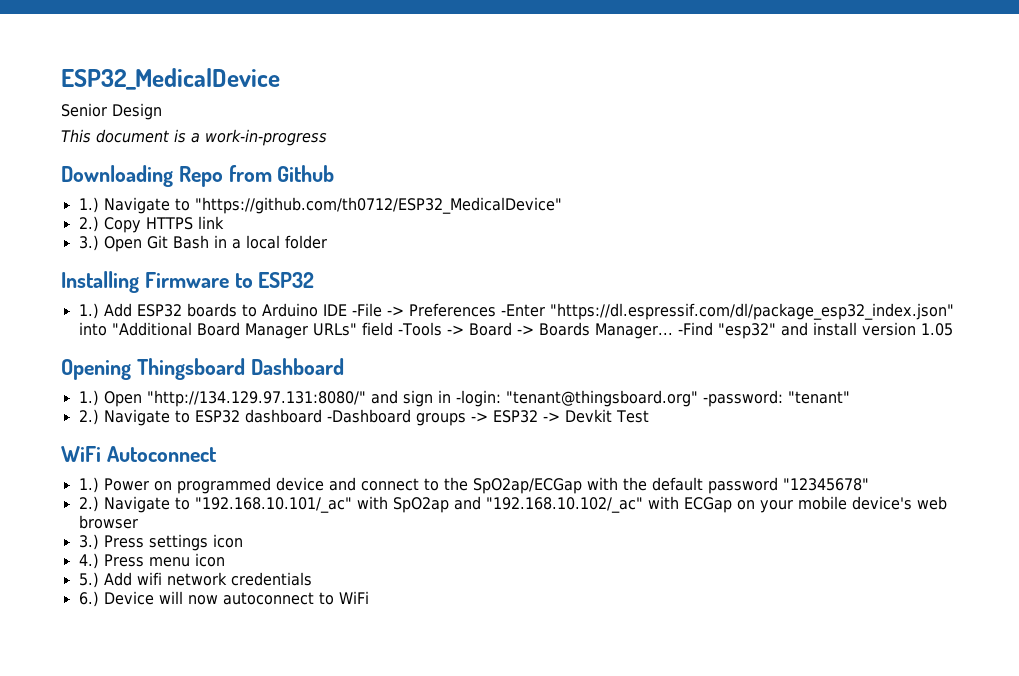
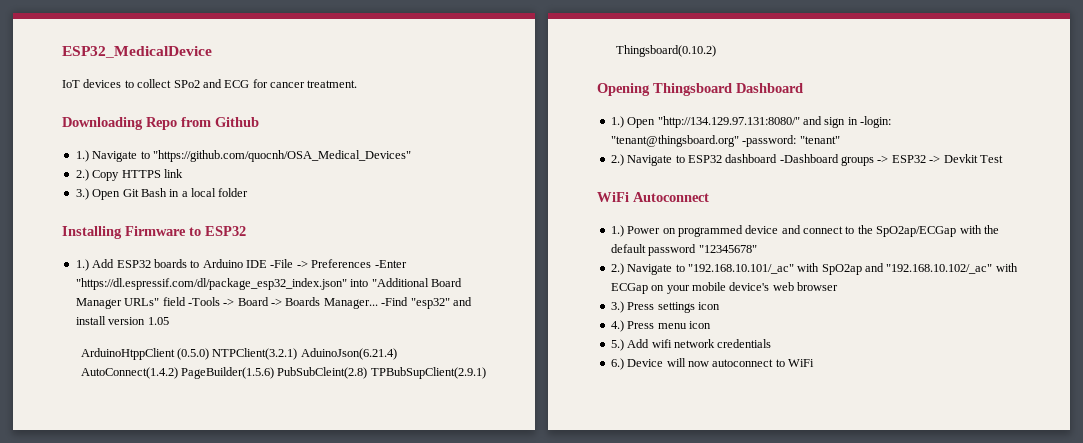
- Senior Design
- This document is a work-in-progress
+ IoT devices to collect SPo2 and ECG for cancer treatment.
- 1.) Navigate to "https://github.com/th0712/ESP32_MedicalDevice"
+ 1.) Navigate to "https://github.com/quocnh/OSA_Medical_Devices"
+ ArduinoHtppClient (0.5.0) NTPClient(3.2.1) AduinoJson(6.21.4) AutoConnect(1.4.2) PageBuilder(1.5.6) PubSubCleint(2.8) TPBubSupClient(2.9.1) Thingsboard(0.10.2)

